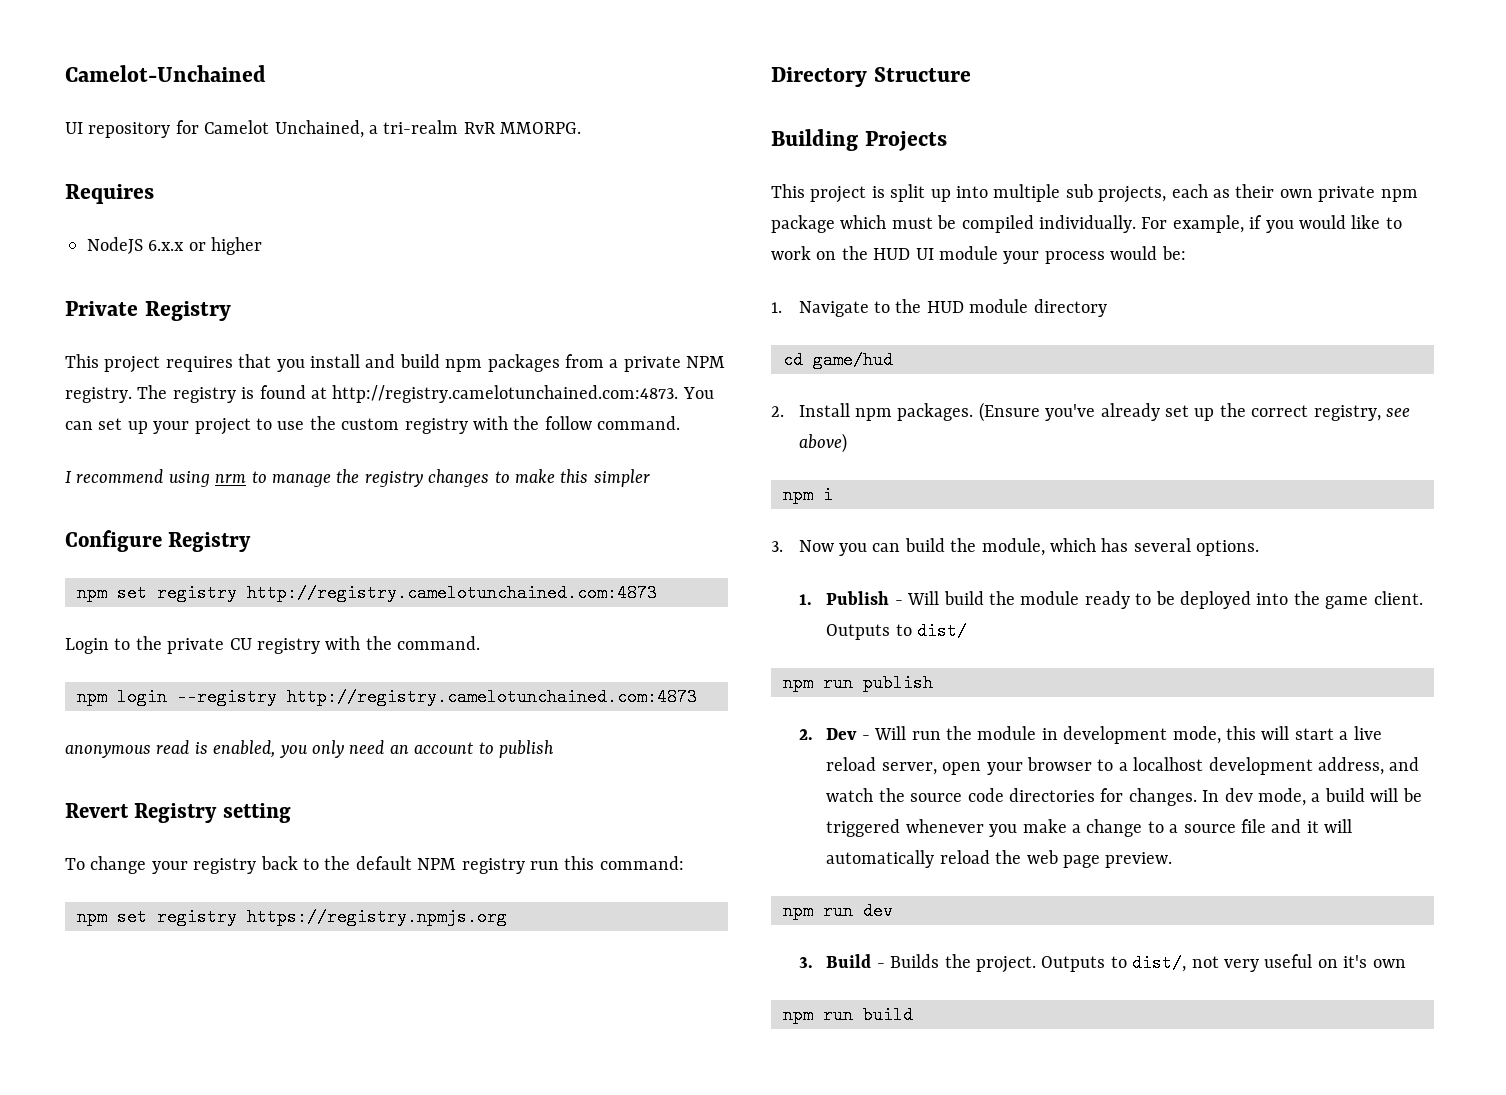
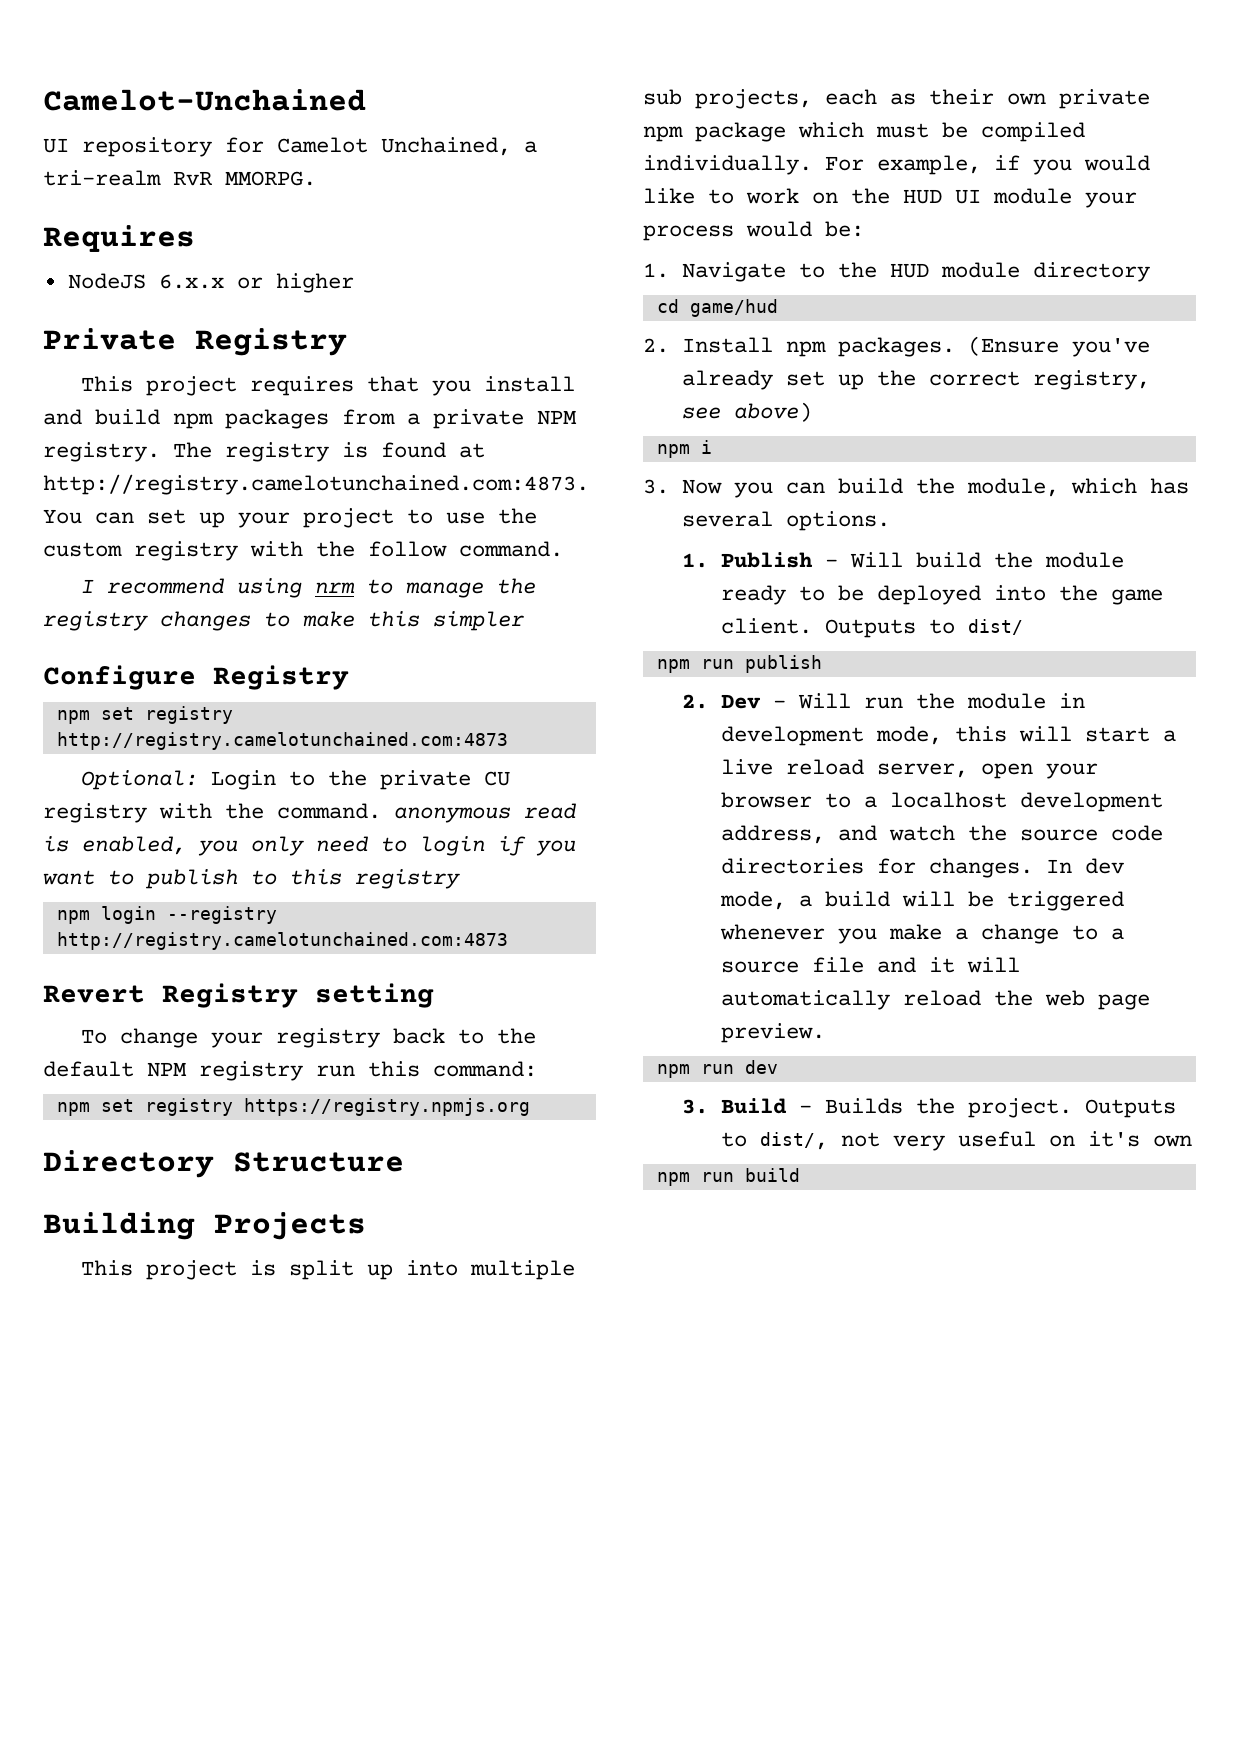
- Login to the private CU registry with the command.
+ Optional: Login to the private CU registry with the command. anonymous read is enabled, you only need to login if you want to publish to this registry
  npm login --registry http://registry.camelotunchained.com:4873
- anonymous read is enabled, you only need an account to publish

